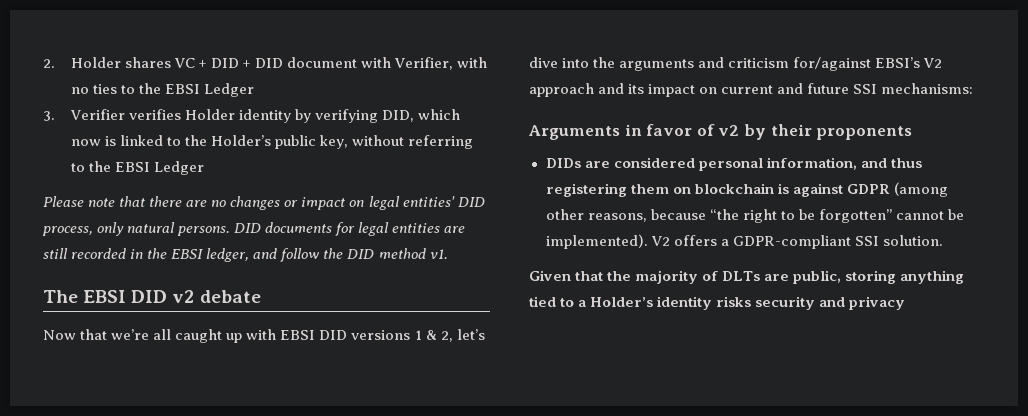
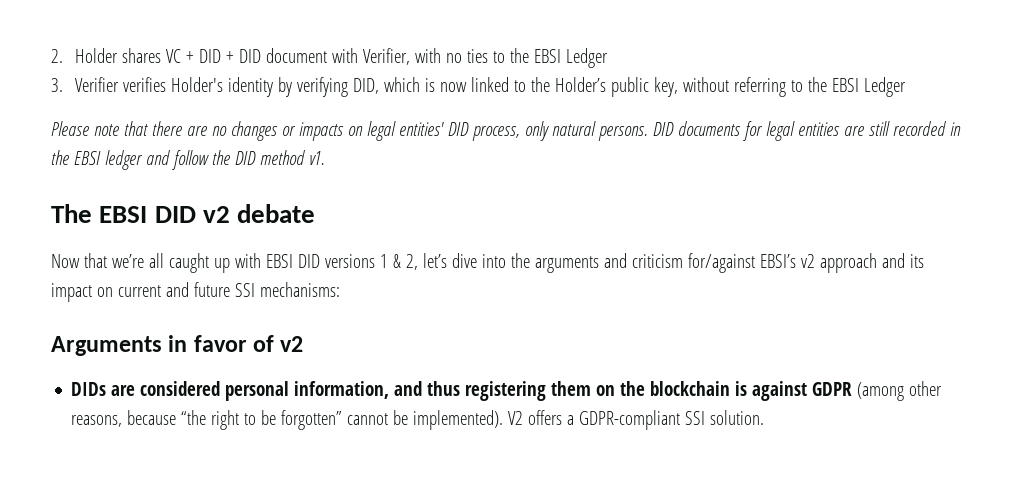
- 3. Verifier verifies Holder identity by verifying DID, which now is linked to the Holder’s public key, without referring to the EBSI Ledger
+ 3. Verifier verifies Holder's identity by verifying DID, which is now linked to the Holder’s public key, without referring to the EBSI Ledger
- Please note that there are no changes or impact on legal entities' DID process, only natural persons.
+ Please note that there are no changes or impacts on legal entities' DID process, only natural persons.
- DID documents for legal entities are still recorded in the EBSI ledger, and follow the DID method v1.
+ DID documents for legal entities are still recorded in the EBSI ledger and follow the DID method v1.
- Now that we’re all caught up with EBSI DID versions 1 & 2, let’s dive into the arguments and criticism for/against EBSI’s V2 approach and its impact on current and future SSI mechanisms:
+ Now that we’re all caught up with EBSI DID versions 1 & 2, let’s dive into the arguments and criticism for/against EBSI’s v2 approach and its impact on current and future SSI mechanisms:
- Arguments in favor of v2 by their proponents
+ Arguments in favor of v2
- DIDs are considered personal information, and thus registering them on blockchain is against GDPR (among other reasons, because “the right to be forgotten” cannot be implemented).
+ DIDs are considered personal information, and thus registering them on the blockchain is against GDPR (among other reasons, because “the right to be forgotten” cannot be implemented).
- Given that the majority of DLTs are public, storing anything tied to a Holder’s identity risks security and privacy

